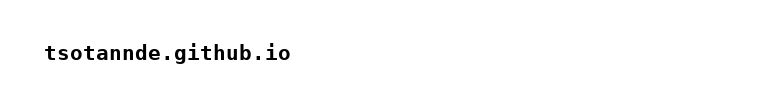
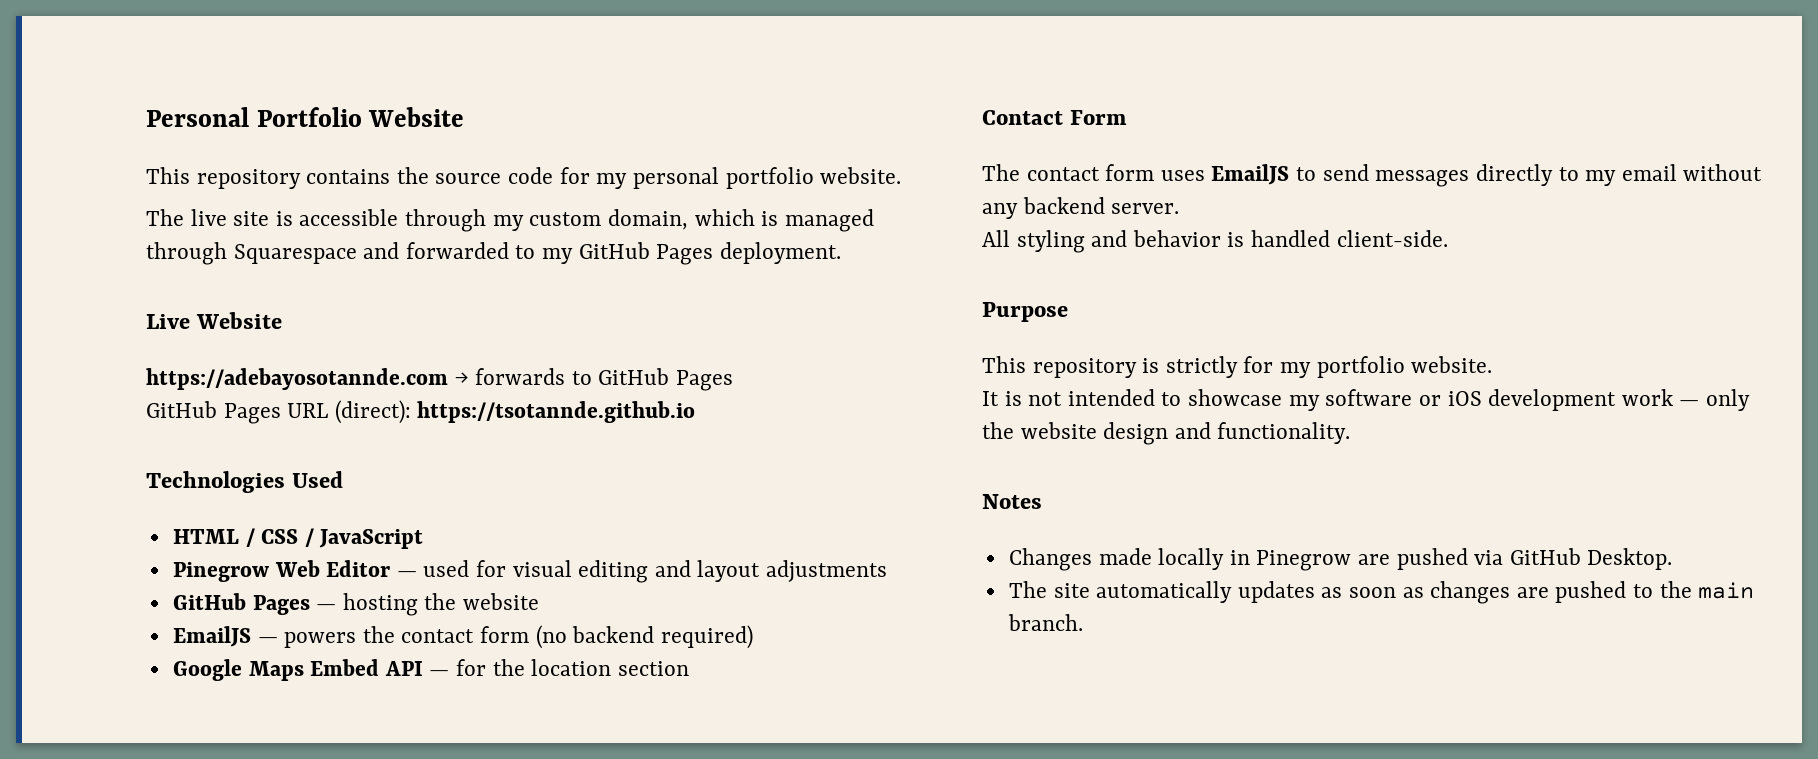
- tsotannde.github.io
+ Personal Portfolio Website
+ This repository contains the source code for my personal portfolio website.
+ The live site is accessible through my custom domain, which is managed through Squarespace and forwarded to my GitHub Pages deployment.
+ Live Website
+ https://adebayosotannde.com → forwards to GitHub Pages
+ GitHub Pages URL (direct): https://tsotannde.github.io
+ Technologies Used
+ HTML / CSS / JavaScript
+ Pinegrow Web Editor — used for visual editing and layout adjustments
+ GitHub Pages — hosting the website
+ EmailJS — powers the contact form (no backend required)
+ Google Maps Embed API — for the location section
+ Contact Form
+ The contact form uses EmailJS to send messages directly to my email without any backend server.
+ All styling and behavior is handled client-side.
+ Purpose
+ This repository is strictly for my portfolio website.
+ It is not intended to showcase my software or iOS development work — only the website design and functionality.
+ Notes
+ Changes made locally in Pinegrow are pushed via GitHub Desktop.
+ The site automatically updates as soon as changes are pushed to the main branch.

